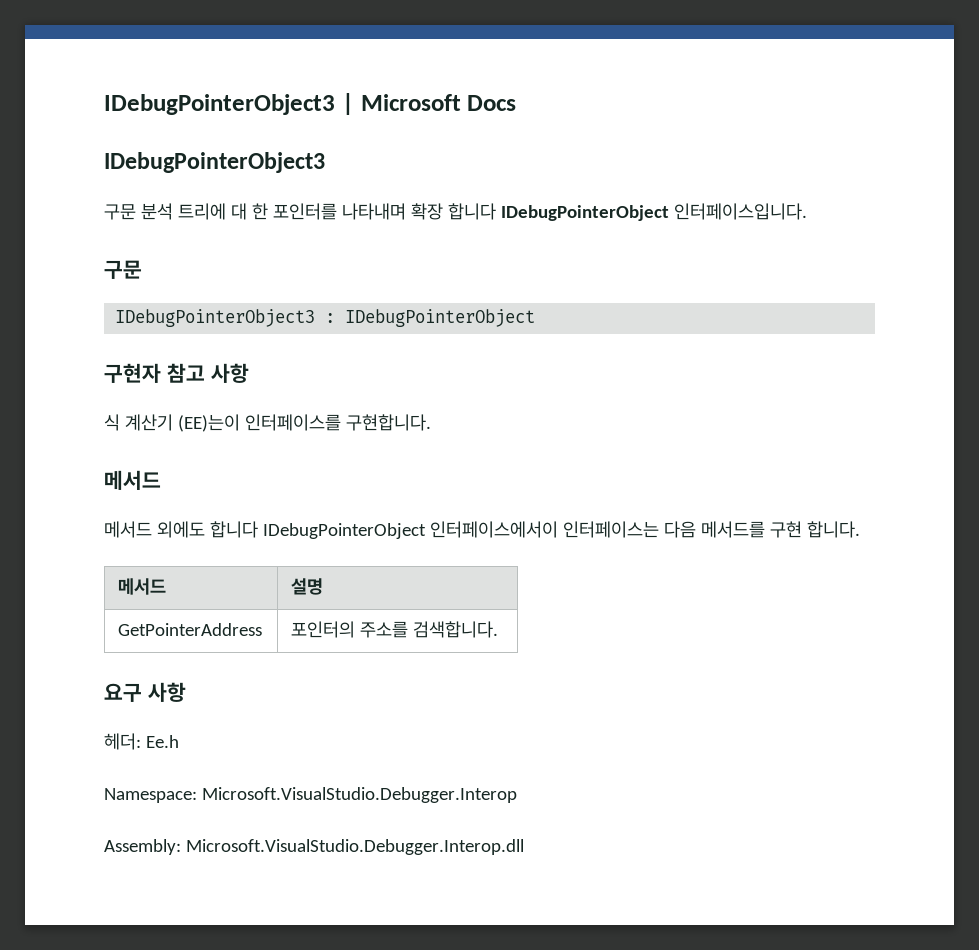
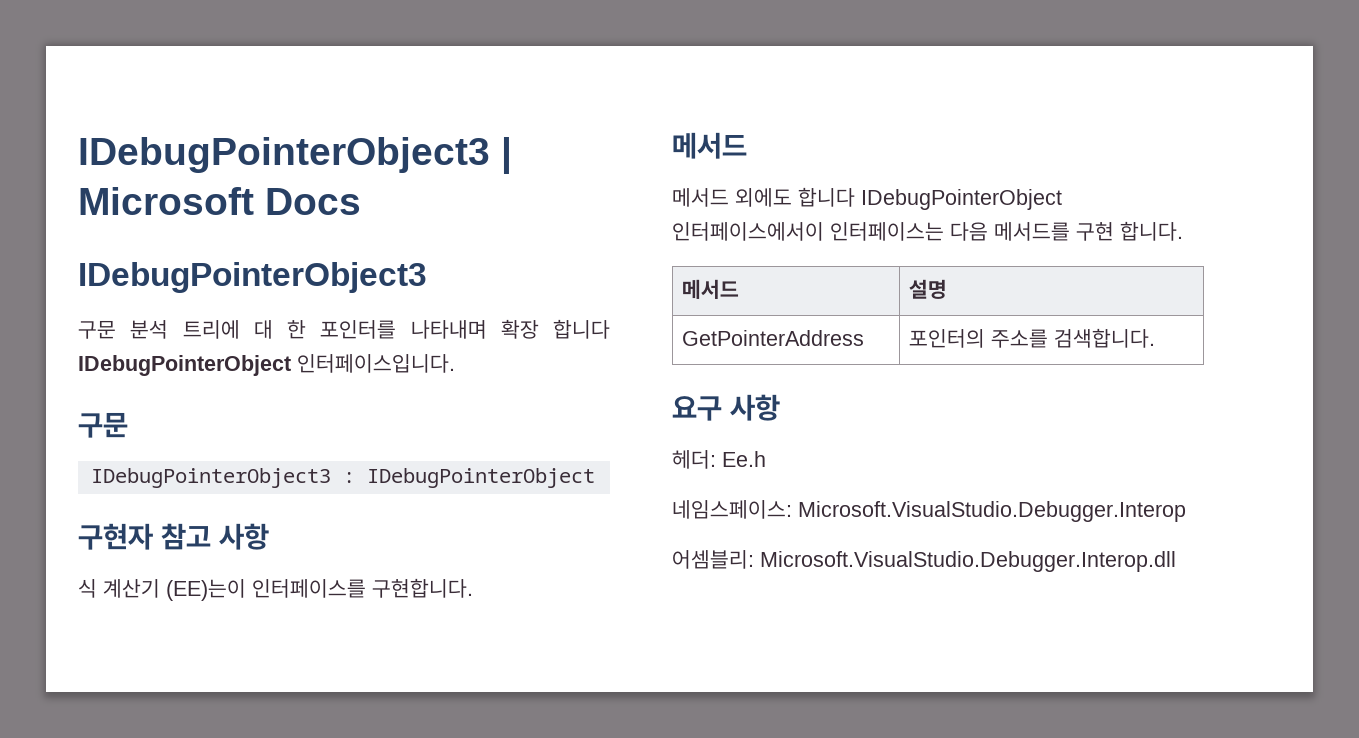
- Namespace: Microsoft.VisualStudio.Debugger.Interop
+ 네임스페이스: Microsoft.VisualStudio.Debugger.Interop
- Assembly: Microsoft.VisualStudio.Debugger.Interop.dll
+ 어셈블리: Microsoft.VisualStudio.Debugger.Interop.dll

